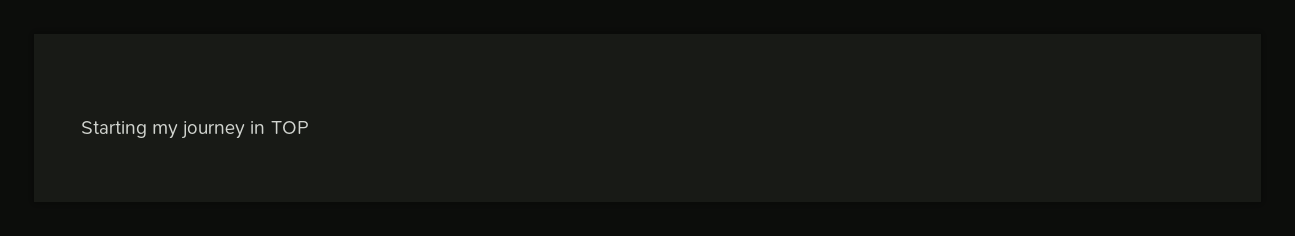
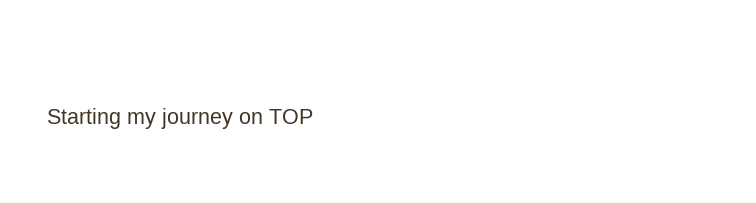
- Starting my journey in TOP
+ Starting my journey on TOP

